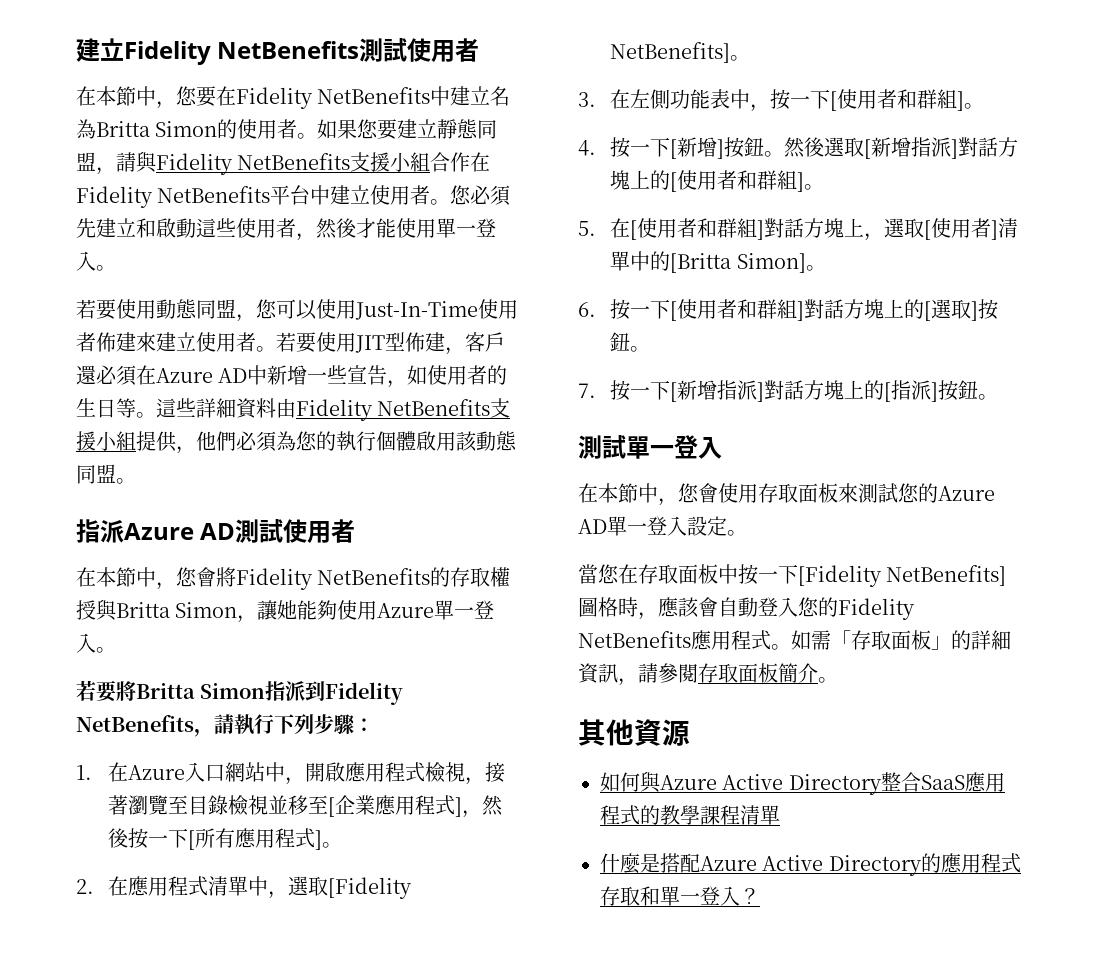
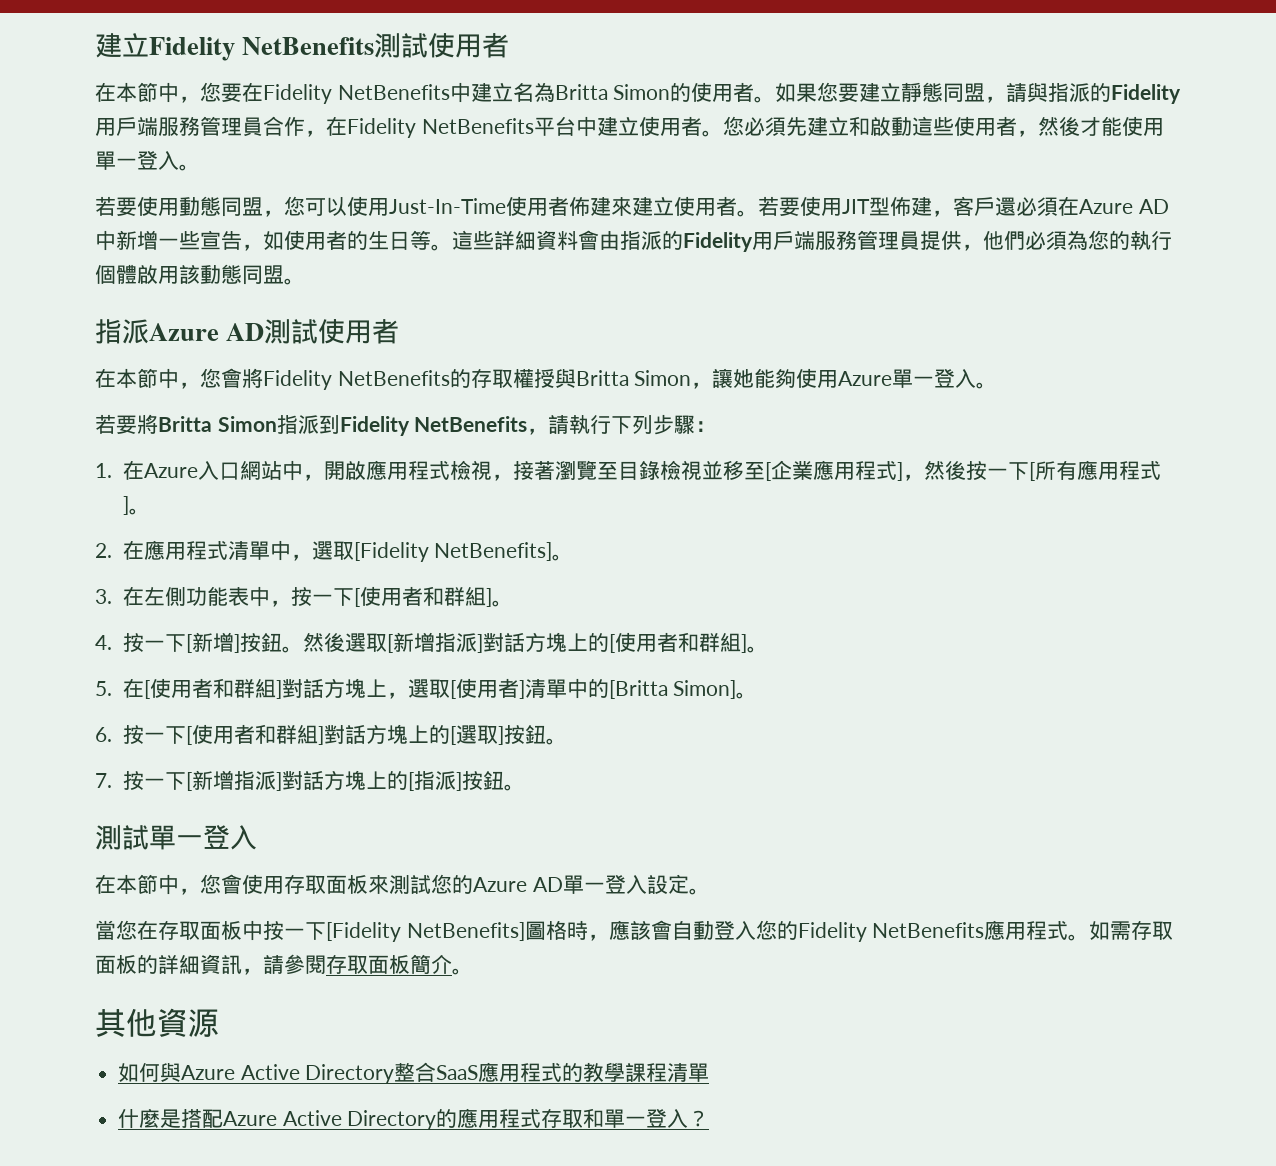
- 如果您要建立靜態同盟，請與Fidelity NetBenefits支援小組合作在Fidelity NetBenefits平台中建立使用者。
+ 如果您要建立靜態同盟，請與指派的Fidelity用戶端服務管理員合作，在Fidelity NetBenefits平台中建立使用者。
- 這些詳細資料由Fidelity NetBenefits支援小組提供，他們必須為您的執行個體啟用該動態同盟。
+ 這些詳細資料會由指派的Fidelity用戶端服務管理員提供，他們必須為您的執行個體啟用該動態同盟。
- 如需「存取面板」的詳細資訊，請參閱存取面板簡介。
+ 如需存取面板的詳細資訊，請參閱存取面板簡介。

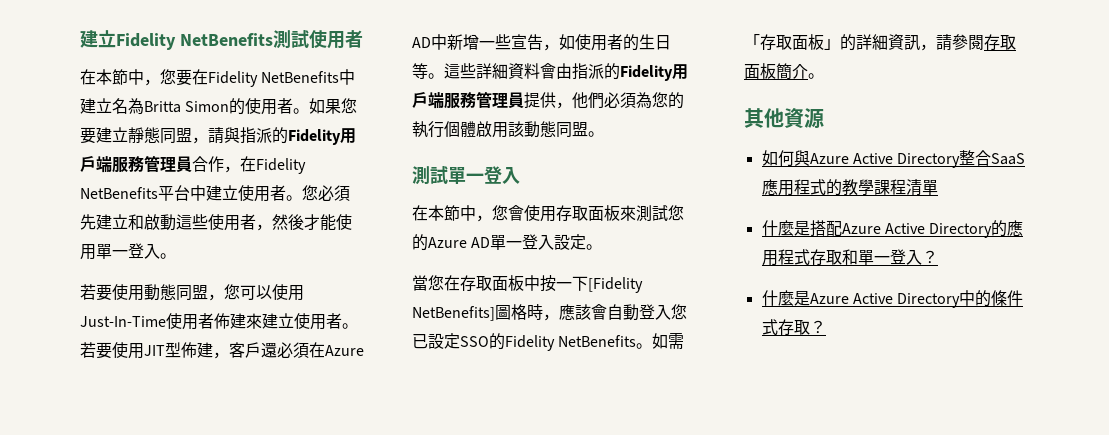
- 指派Azure AD測試使用者
- 在本節中，您會將Fidelity NetBenefits的存取權授與Britta Simon，讓她能夠使用Azure單一登入。
- 若要將Britta Simon指派到Fidelity NetBenefits，請執行下列步驟：
- 1.在Azure入口網站中，開啟應用程式檢視，接著瀏覽至目錄檢視並移至[企業應用程式]，然後按一下[所有應用程式]。
- 2.在應用程式清單中，選取[Fidelity NetBenefits]。
- 3.在左側功能表中，按一下[使用者和群組]。
- 4.按一下[新增]按鈕。然後選取[新增指派]對話方塊上的[使用者和群組]。
- 5.在[使用者和群組]對話方塊上，選取[使用者]清單中的[Britta Simon]。
- 6.按一下[使用者和群組]對話方塊上的[選取]按鈕。
- 7.按一下[新增指派]對話方塊上的[指派]按鈕。
- 當您在存取面板中按一下[Fidelity NetBenefits]圖格時，應該會自動登入您的Fidelity NetBenefits應用程式。如需存取面板的詳細資訊，請參閱存取面板簡介。
+ 當您在存取面板中按一下[Fidelity NetBenefits]圖格時，應該會自動登入您已設定SSO的Fidelity NetBenefits。如需「存取面板」的詳細資訊，請參閱存取面板簡介。
+ 什麼是Azure Active Directory中的條件式存取？

